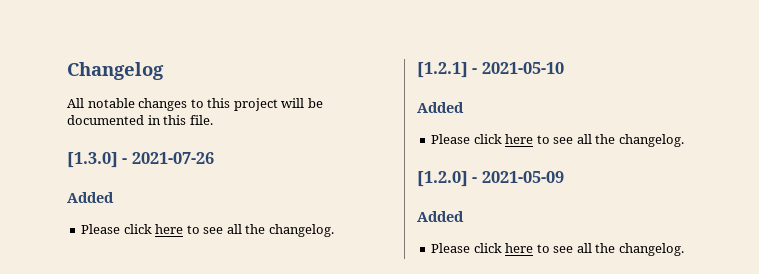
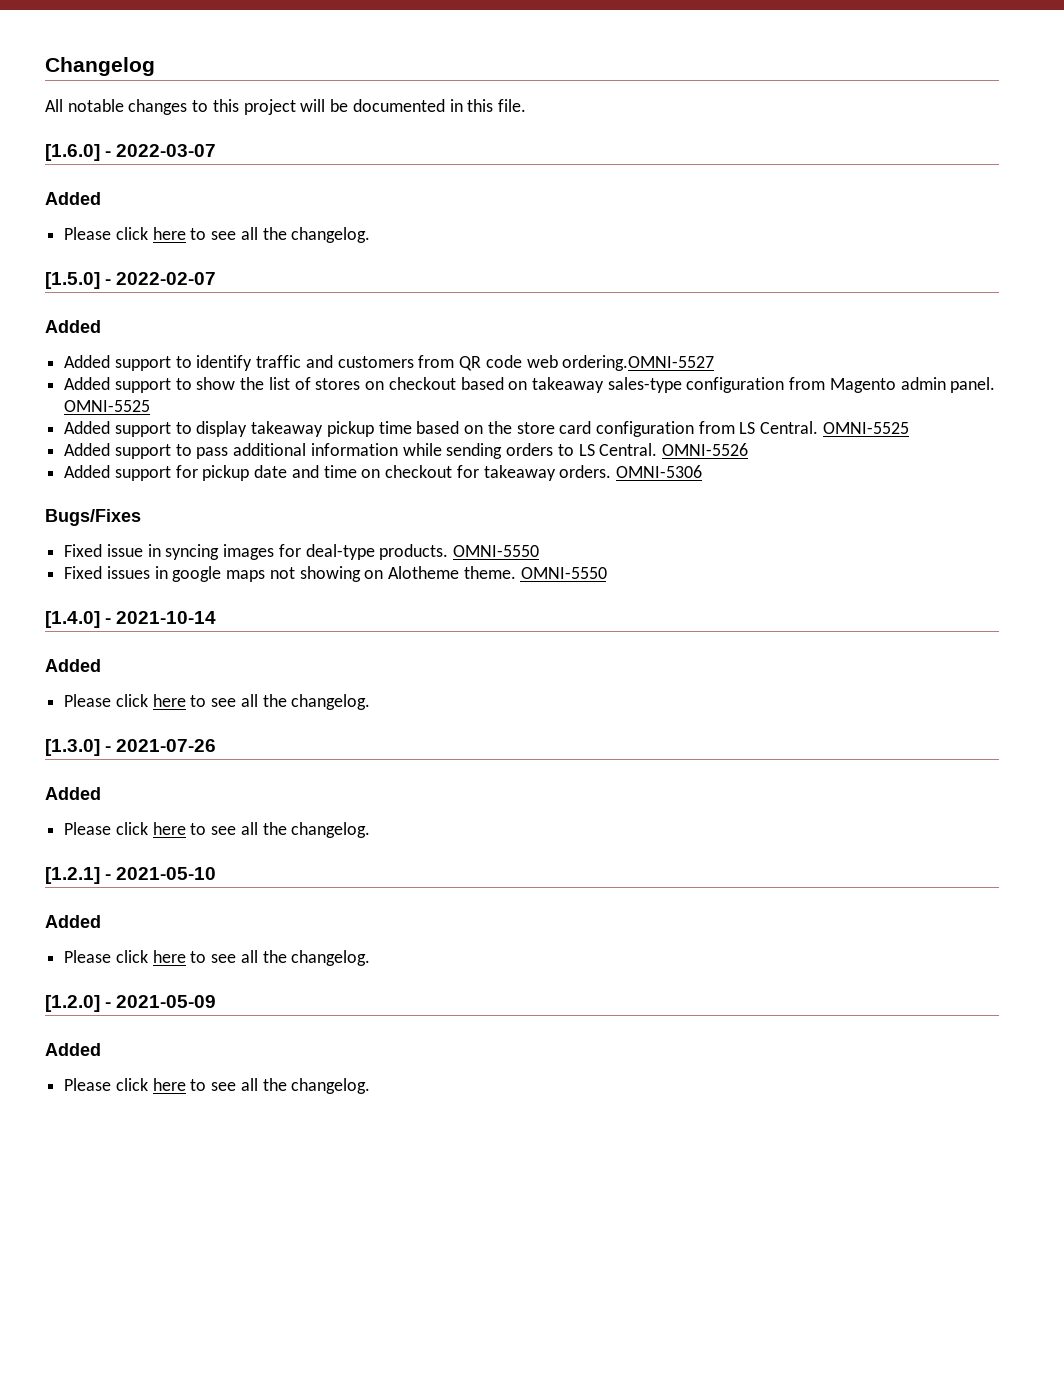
+ [1.6.0] - 2022-03-07
+ Added
+ Please click here to see all the changelog.
+ [1.5.0] - 2022-02-07
+ Added
+ Added support to identify traffic and customers from QR code web ordering.OMNI-5527
+ Added support to show the list of stores on checkout based on takeaway sales-type configuration from Magento admin panel. OMNI-5525
+ Added support to display takeaway pickup time based on the store card configuration from LS Central. OMNI-5525
+ Added support to pass additional information while sending orders to LS Central. OMNI-5526
+ Added support for pickup date and time on checkout for takeaway orders. OMNI-5306
+ Bugs/Fixes
+ Fixed issue in syncing images for deal-type products. OMNI-5550
+ Fixed issues in google maps not showing on Alotheme theme. OMNI-5550
+ [1.4.0] - 2021-10-14
+ Added
+ Please click here to see all the changelog.

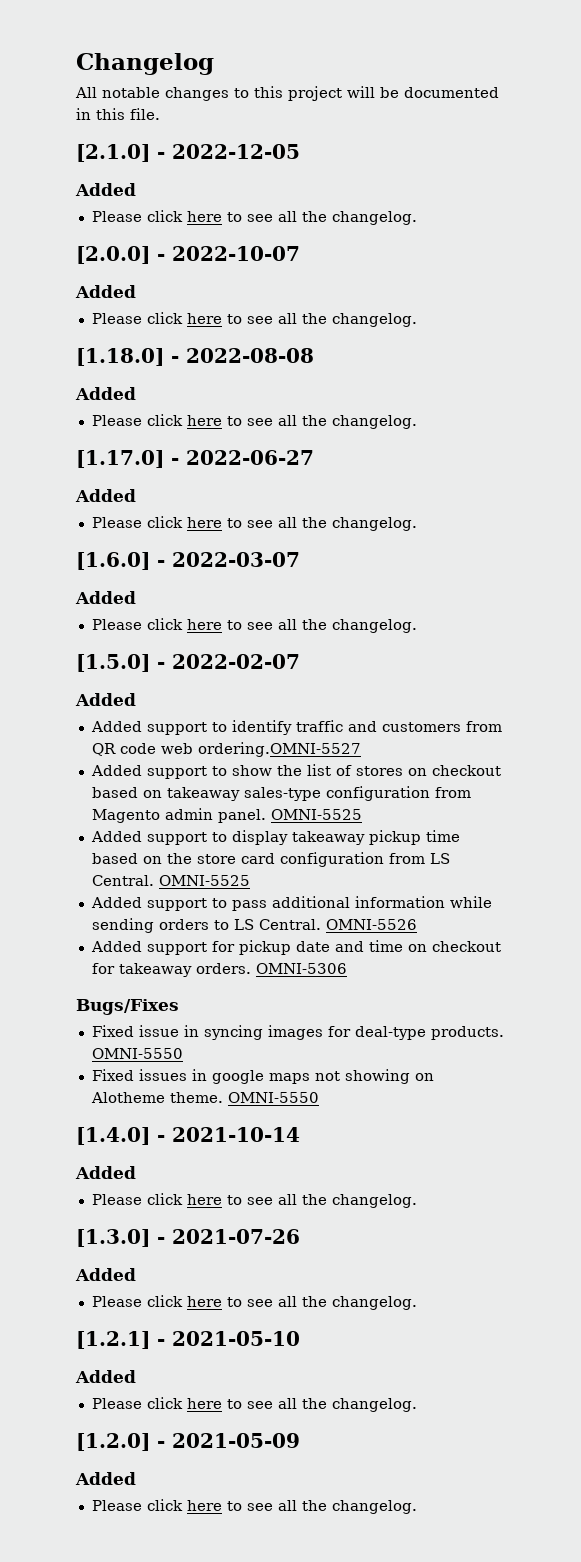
+ [2.1.0] - 2022-12-05
+ Added
+ Please click here to see all the changelog.
+ [2.0.0] - 2022-10-07
+ Added
+ Please click here to see all the changelog.
+ [1.18.0] - 2022-08-08
+ Added
+ Please click here to see all the changelog.
+ [1.17.0] - 2022-06-27
+ Added
+ Please click here to see all the changelog.

